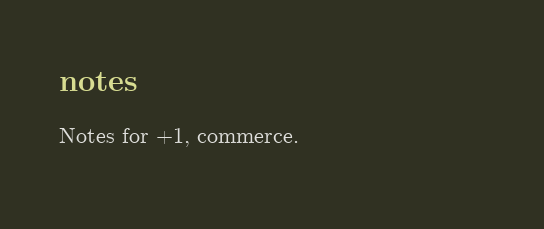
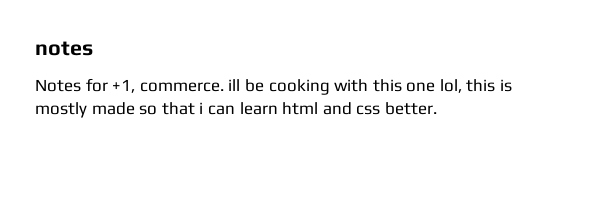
- Notes for +1, commerce.
+ Notes for +1, commerce. ill be cooking with this one lol, this is mostly made so that i can learn html and css better.

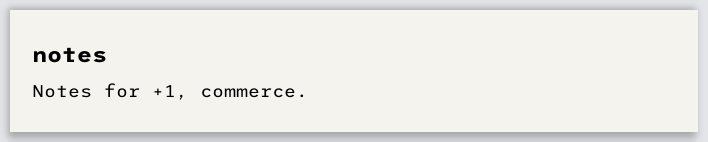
- Notes for +1, commerce. ill be cooking with this one lol, this is mostly made so that i can learn html and css better.
+ Notes for +1, commerce.

